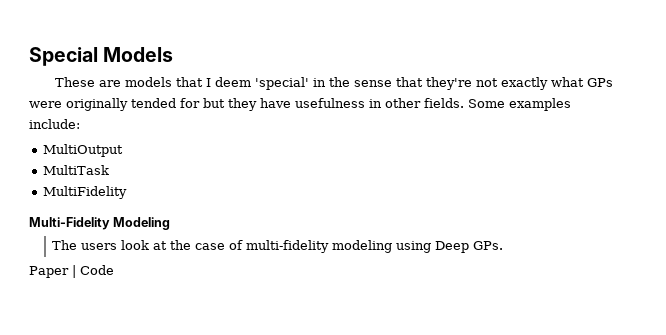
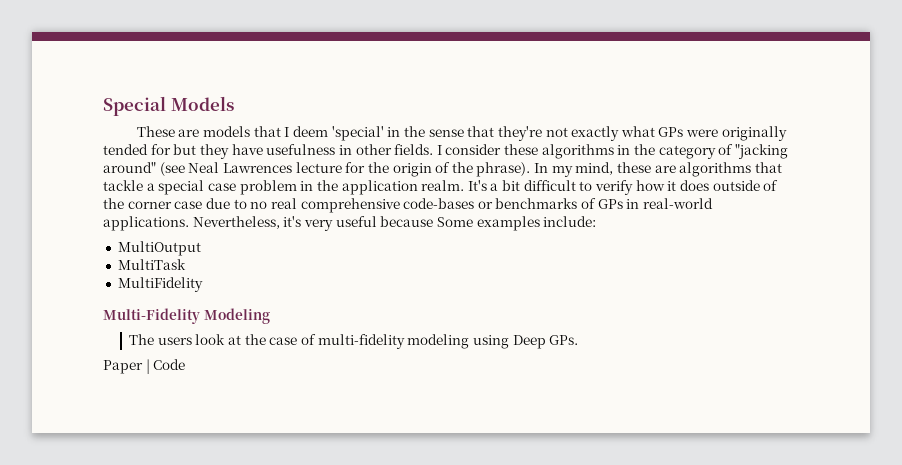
- Some examples include:
+ I consider these algorithms in the category of "jacking around" (see Neal Lawrences lecture for the origin of the phrase). In my mind, these are algorithms that tackle a special case problem in the application realm. It's a bit difficult to verify how it does outside of the corner case due to no real comprehensive code-bases or benchmarks of GPs in real-world applications. Nevertheless, it's very useful because Some examples include:

